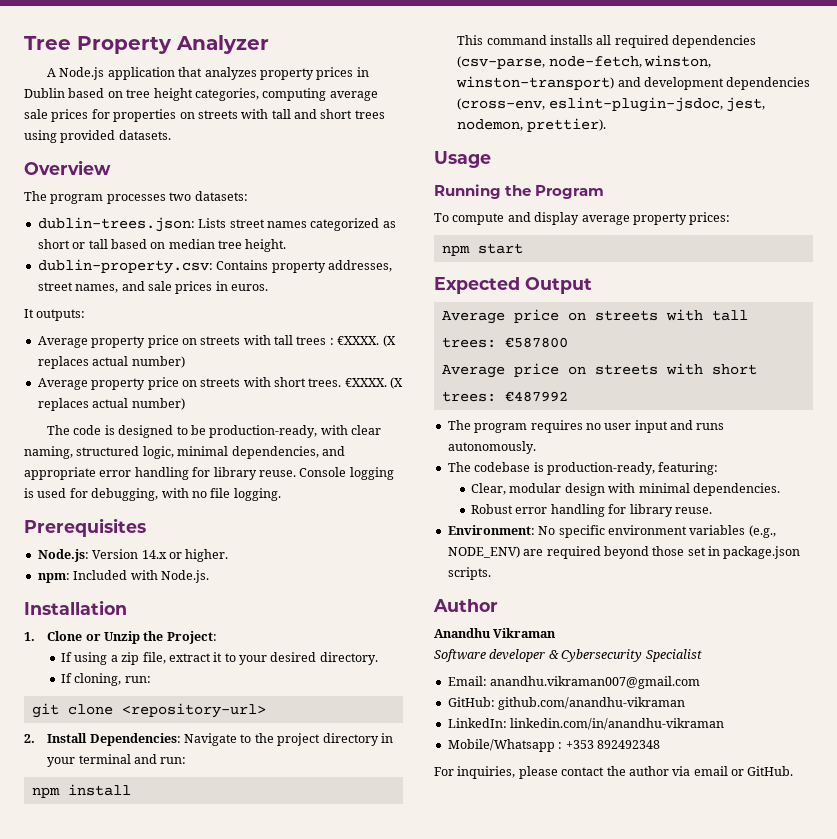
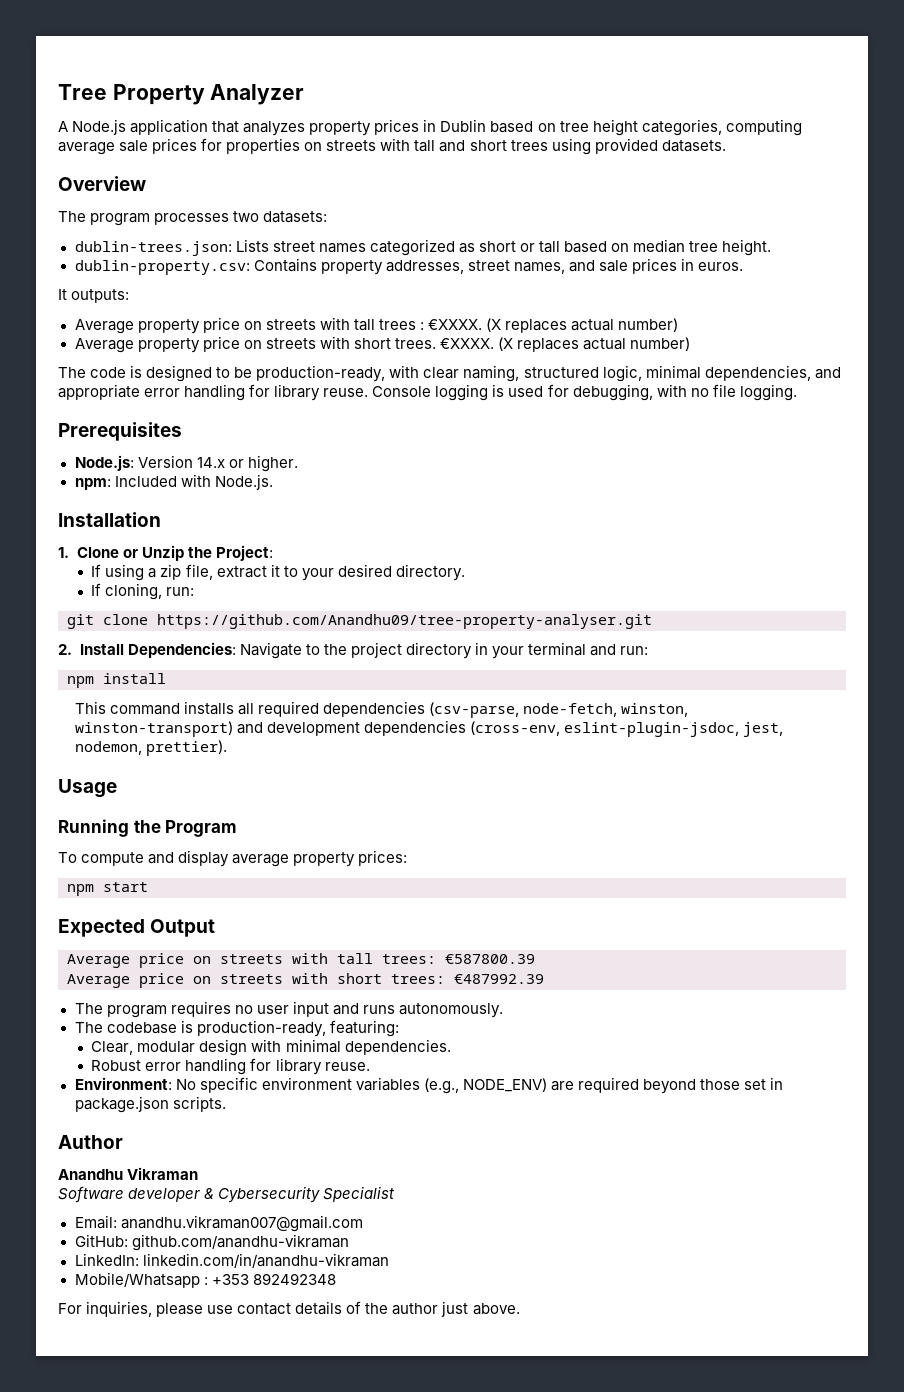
- git clone <repository-url>
+ git clone https://github.com/Anandhu09/tree-property-analyser.git
- Average price on streets with tall trees: €587800
+ Average price on streets with tall trees: €587800.39
- Average price on streets with short trees: €487992
+ Average price on streets with short trees: €487992.39
- For inquiries, please contact the author via email or GitHub.
+ For inquiries, please use contact details of the author just above.

